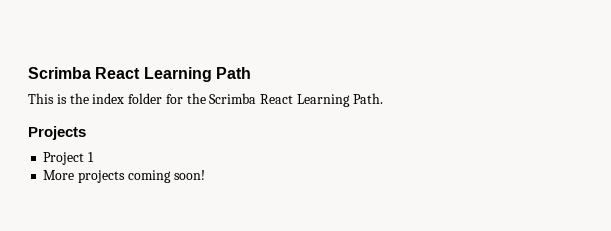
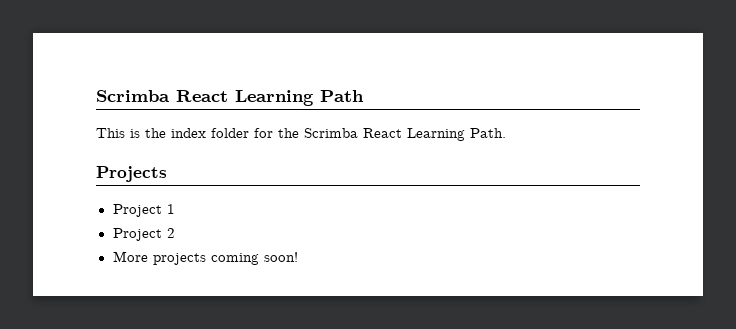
+ Project 2

